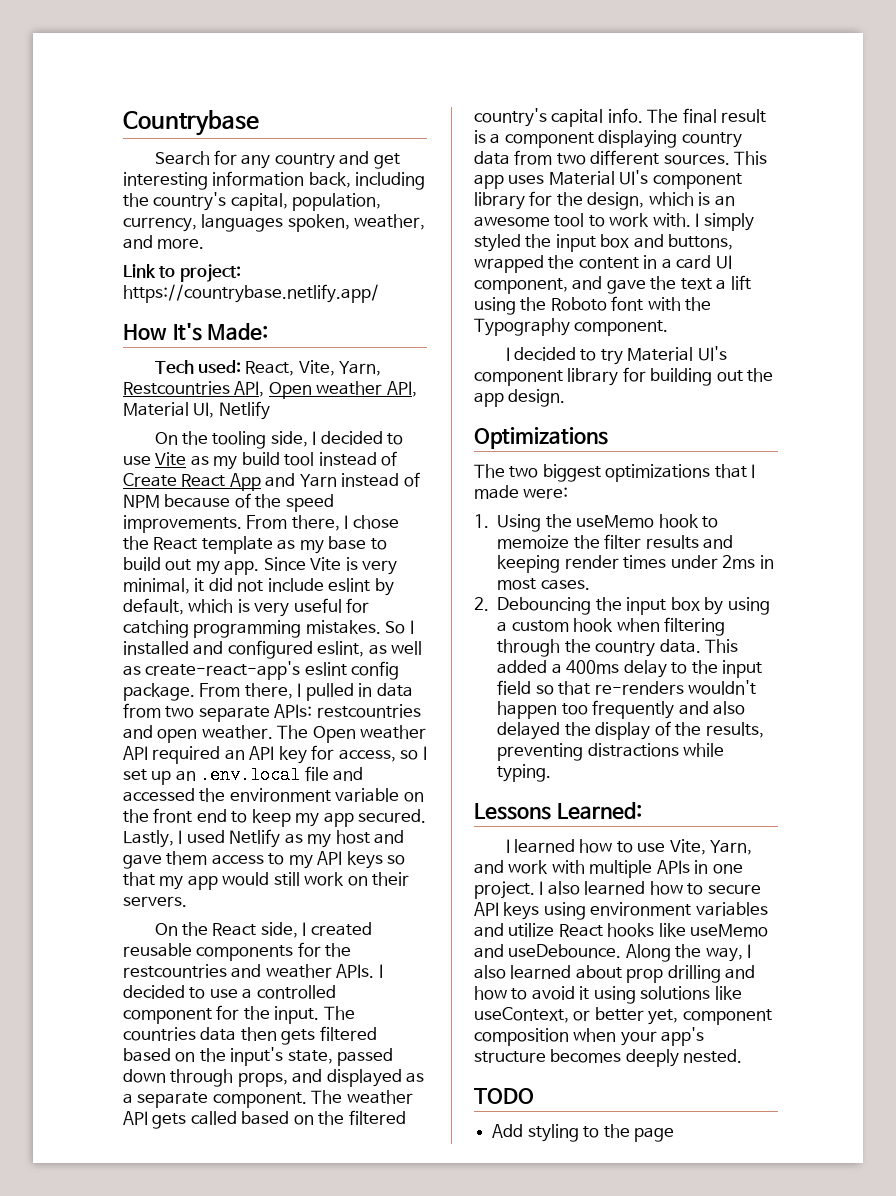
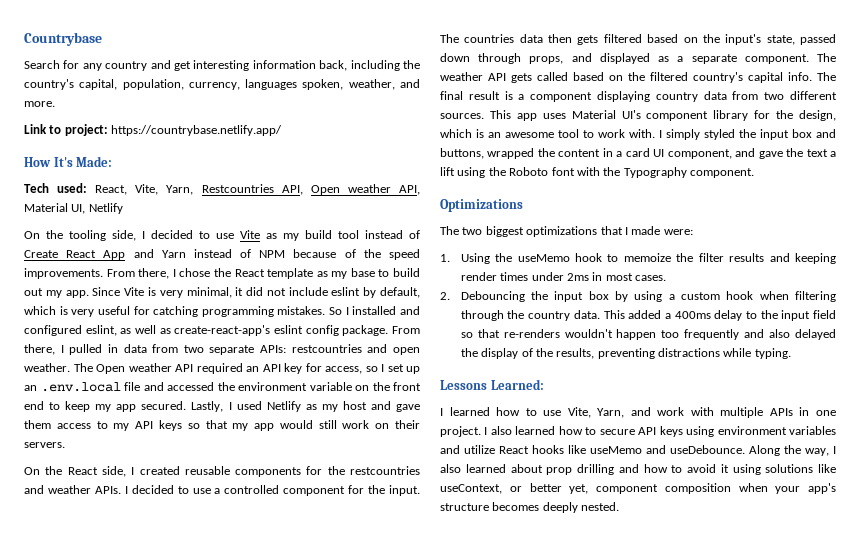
- I decided to try Material UI's component library for building out the app design.
- TODO
- Add styling to the page

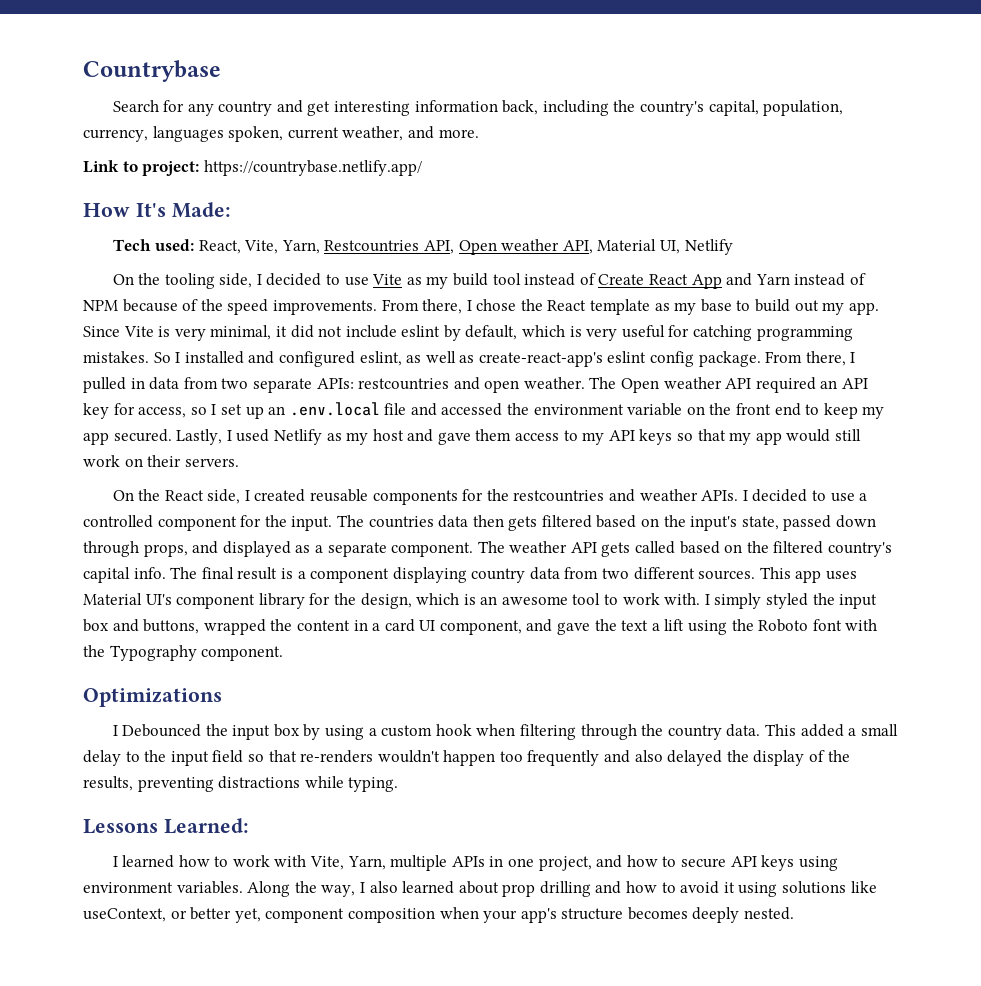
- Search for any country and get interesting information back, including the country's capital, population, currency, languages spoken, weather, and more.
+ Search for any country and get interesting information back, including the country's capital, population, currency, languages spoken, current weather, and more.
- The two biggest optimizations that I made were:
- 1. Using the useMemo hook to memoize the filter results and keeping render times under 2ms in most cases.
- 2. Debouncing the input box by using a custom hook when filtering through the country data.
+ I Debounced the input box by using a custom hook when filtering through the country data.
- This added a 400ms delay to the input field so that re-renders wouldn't happen too frequently and also delayed the display of the results, preventing distractions while typing.
+ This added a small delay to the input field so that re-renders wouldn't happen too frequently and also delayed the display of the results, preventing distractions while typing.
- I learned how to use Vite, Yarn, and work with multiple APIs in one project. I also learned how to secure API keys using environment variables and utilize React hooks like useMemo and useDebounce.
+ I learned how to work with Vite, Yarn, multiple APIs in one project, and how to secure API keys using environment variables.

